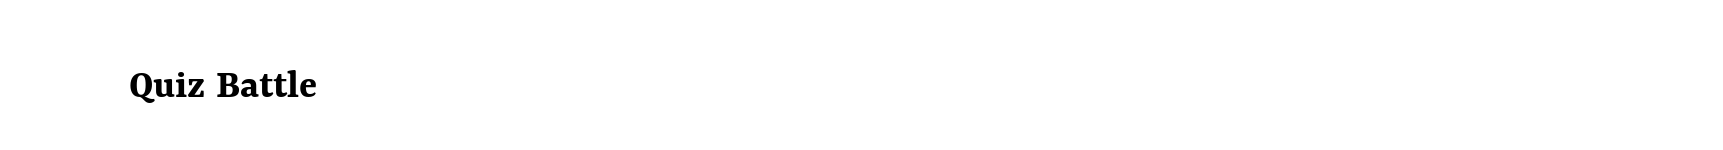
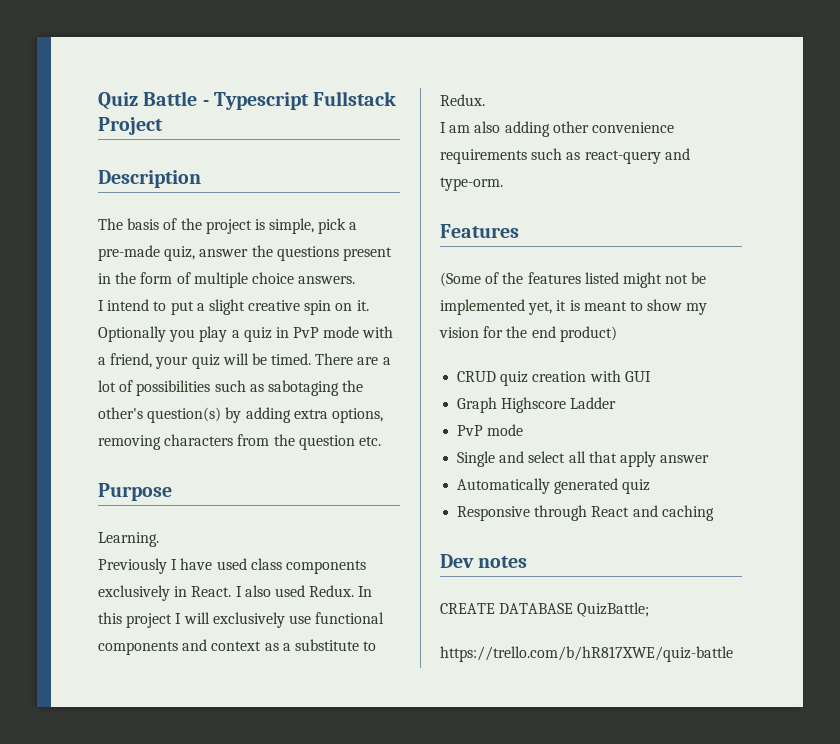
- Quiz Battle
+ Quiz Battle - Typescript Fullstack Project
+ Description
+ The basis of the project is simple, pick a pre-made quiz, answer the questions present in the form of multiple choice answers.
+ I intend to put a slight creative spin on it. Optionally you play a quiz in PvP mode with a friend, your quiz will be timed. There are a lot of possibilities such as sabotaging the other's question(s) by adding extra options, removing characters from the question etc.
+ Purpose
+ Learning.
+ Previously I have used class components exclusively in React. I also used Redux. In this project I will exclusively use functional components and context as a substitute to Redux.
+ I am also adding other convenience requirements such as react-query and type-orm.
+ Features
+ (Some of the features listed might not be implemented yet, it is meant to show my vision for the end product)
+ CRUD quiz creation with GUI
+ Graph Highscore Ladder
+ PvP mode
+ Single and select all that apply answer
+ Automatically generated quiz
+ Responsive through React and caching
+ Dev notes
+ CREATE DATABASE QuizBattle;
+ https://trello.com/b/hR817XWE/quiz-battle

